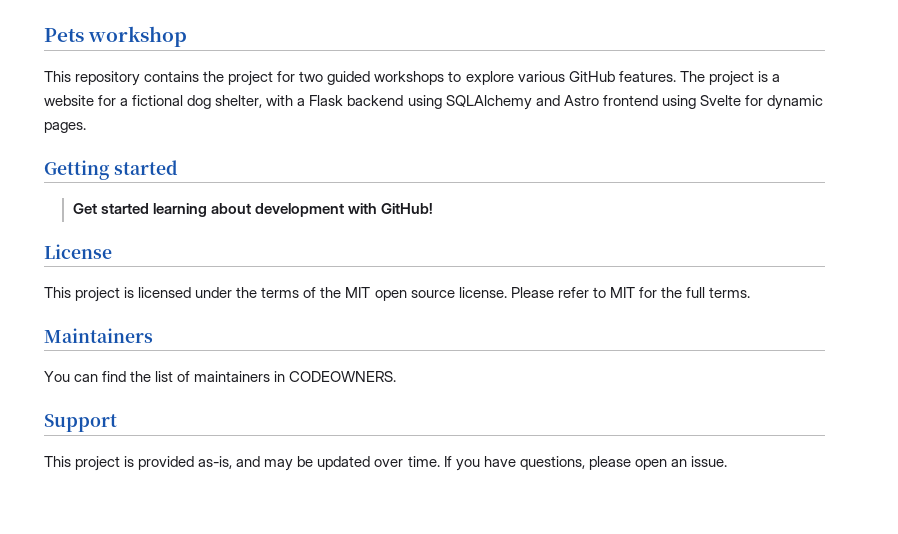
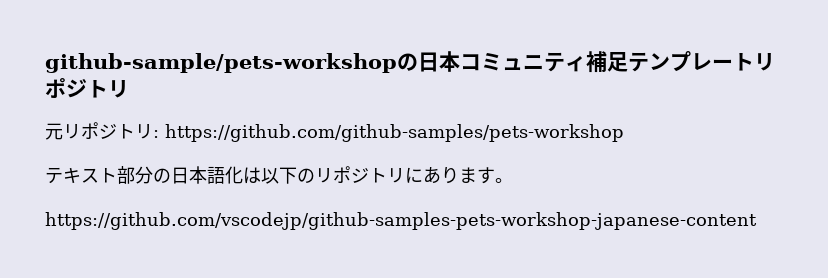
- Pets workshop
- This repository contains the project for two guided workshops to explore various GitHub features. The project is a website for a fictional dog shelter, with a Flask backend using SQLAlchemy and Astro frontend using Svelte for dynamic pages.
- Getting started
- Get started learning about development with GitHub!
- License
- This project is licensed under the terms of the MIT open source license. Please refer to MIT for the full terms.
- Maintainers
- You can find the list of maintainers in CODEOWNERS.
- Support
- This project is provided as-is, and may be updated over time. If you have questions, please open an issue.
+ github-sample/pets-workshopの日本コミュニティ補足テンプレートリポジトリ
+ 元リポジトリ: https://github.com/github-samples/pets-workshop
+ テキスト部分の日本語化は以下のリポジトリにあります。
+ https://github.com/vscodejp/github-samples-pets-workshop-japanese-content

